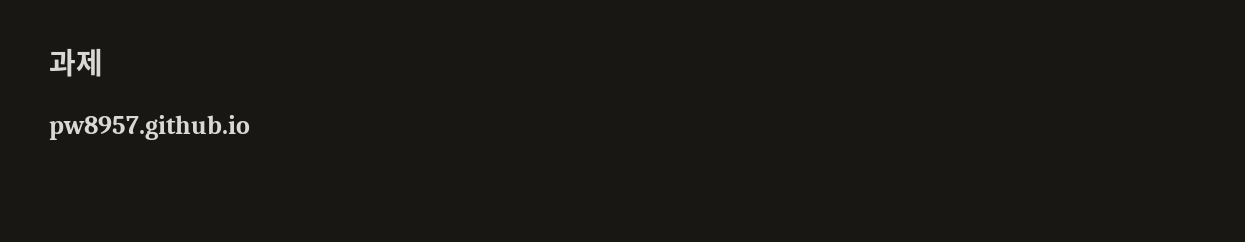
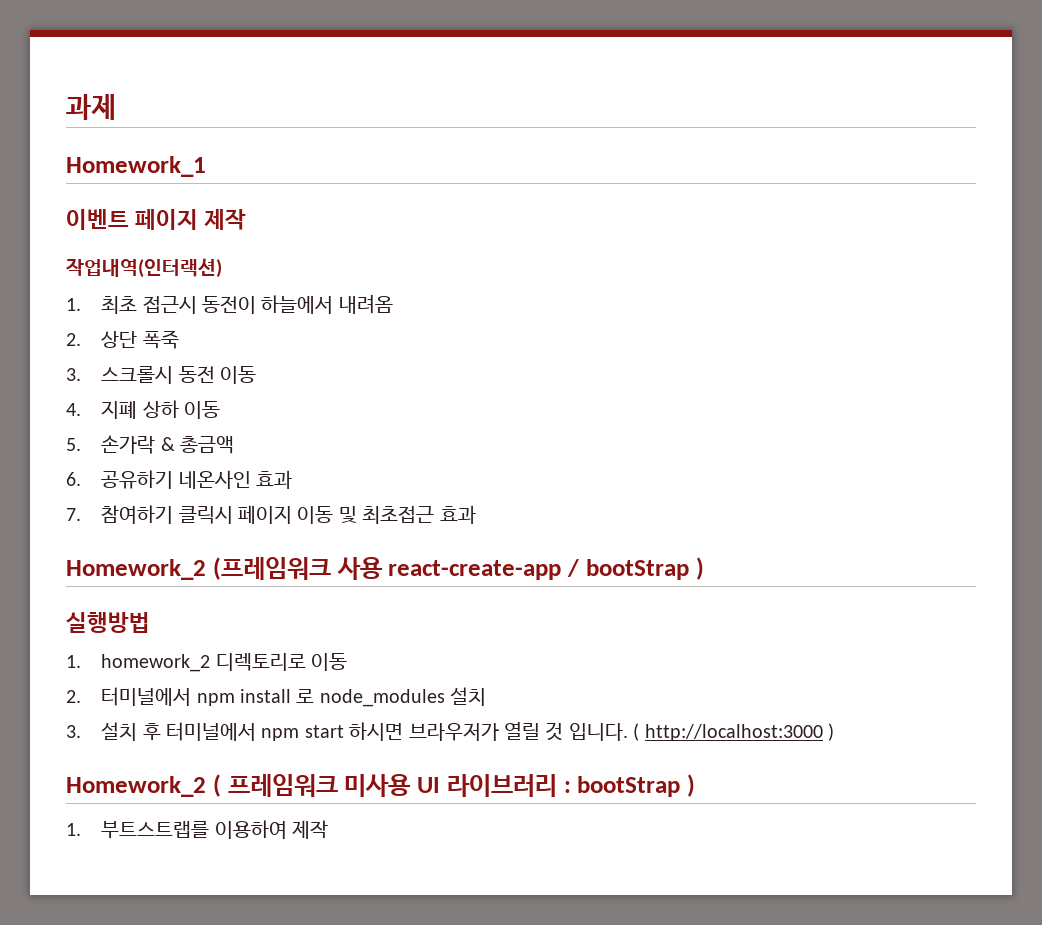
- pw8957.github.io
+ Homework_1
+ 이벤트 페이지 제작
+ 작업내역(인터랙션)
+ 1. 최초 접근시 동전이 하늘에서 내려옴
+ 2. 상단 폭죽
+ 3. 스크롤시 동전 이동
+ 4. 지폐 상하 이동
+ 5. 손가락 & 총금액
+ 6. 공유하기 네온사인 효과
+ 7. 참여하기 클릭시 페이지 이동 및 최초접근 효과
+ Homework_2 (프레임워크 사용 react-create-app / bootStrap )
+ 실행방법
+ 1. homework_2 디렉토리로 이동
+ 2. 터미널에서 npm install 로 node_modules 설치
+ 3. 설치 후 터미널에서 npm start 하시면 브라우저가 열릴 것 입니다. ( http://localhost:3000 )
+ Homework_2 ( 프레임워크 미사용 UI 라이브러리 : bootStrap )
+ 1. 부트스트랩를 이용하여 제작

